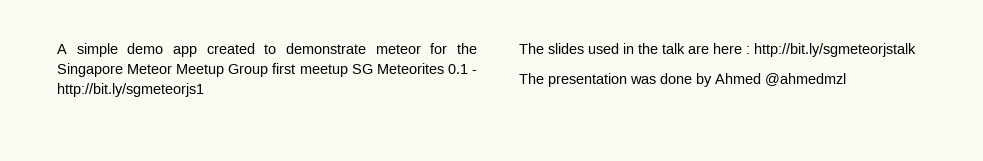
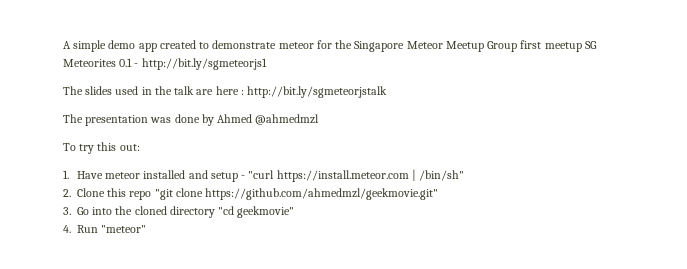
+ To try this out:
+ 1. Have meteor installed and setup - "curl https://install.meteor.com | /bin/sh"
+ 2. Clone this repo "git clone https://github.com/ahmedmzl/geekmovie.git"
+ 3. Go into the cloned directory "cd geekmovie"
+ 4. Run "meteor"

